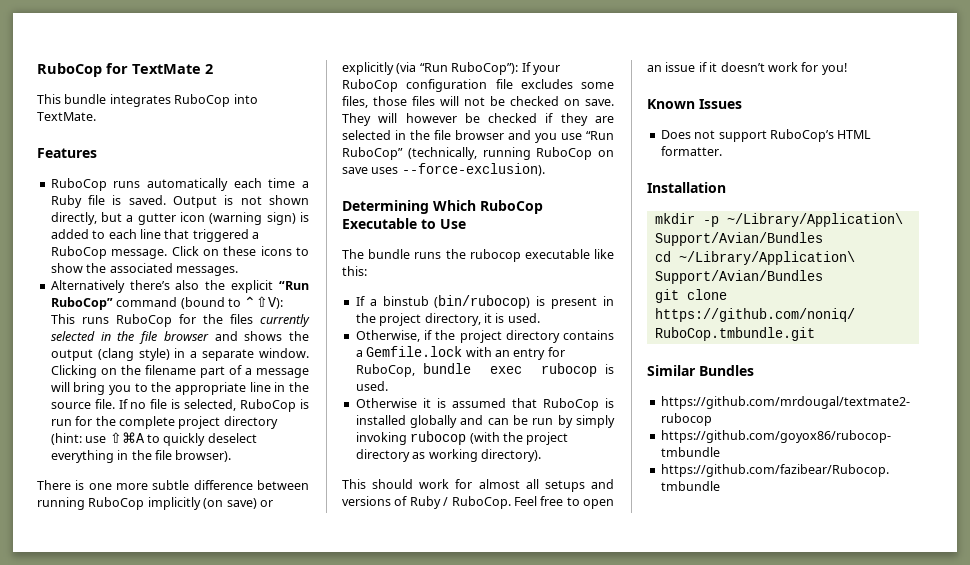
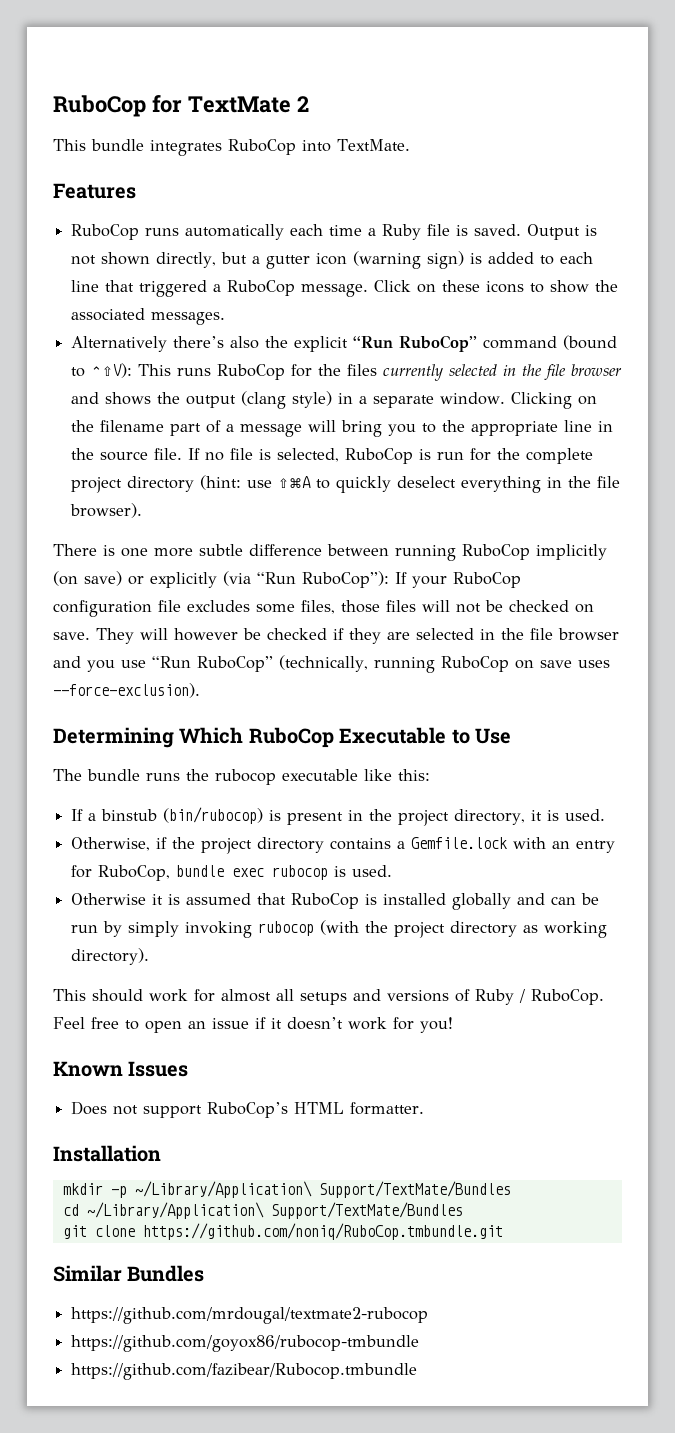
- mkdir -p ~/Library/Application\ Support/Avian/Bundles
+ mkdir -p ~/Library/Application\ Support/TextMate/Bundles
- cd ~/Library/Application\ Support/Avian/Bundles
+ cd ~/Library/Application\ Support/TextMate/Bundles

